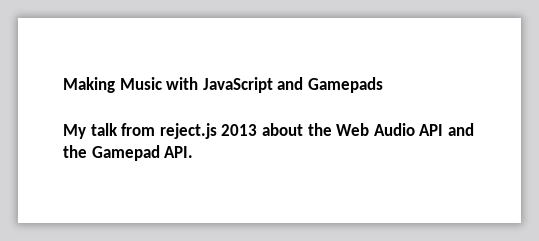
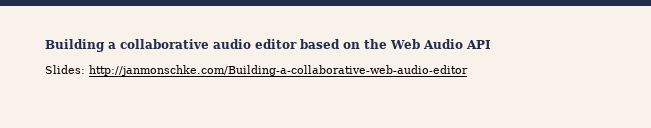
- Making Music with JavaScript and Gamepads
- My talk from reject.js 2013 about the Web Audio API and the Gamepad API.
+ Building a collaborative audio editor based on the Web Audio API
+ Slides: http://janmonschke.com/Building-a-collaborative-web-audio-editor

